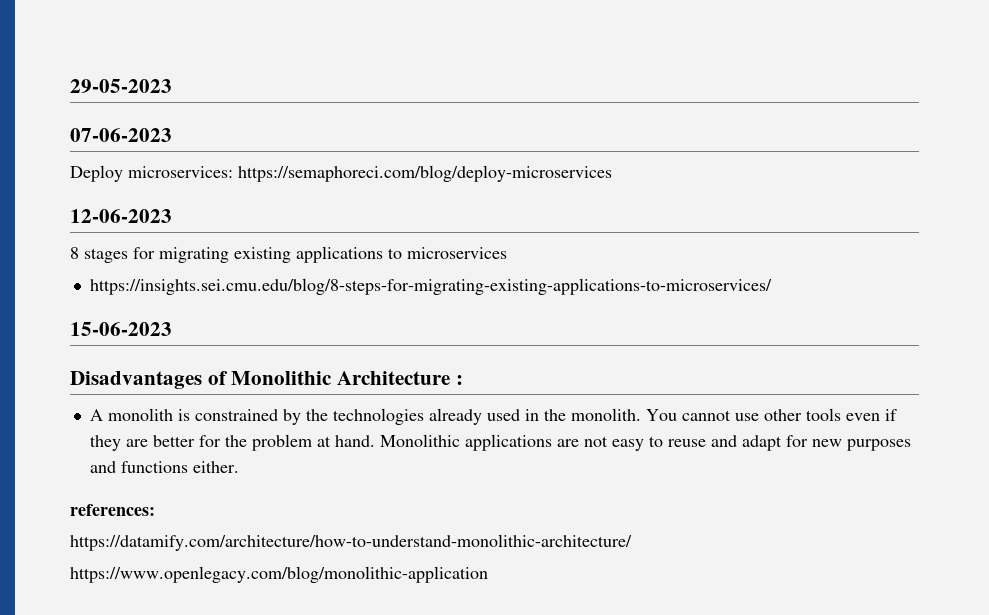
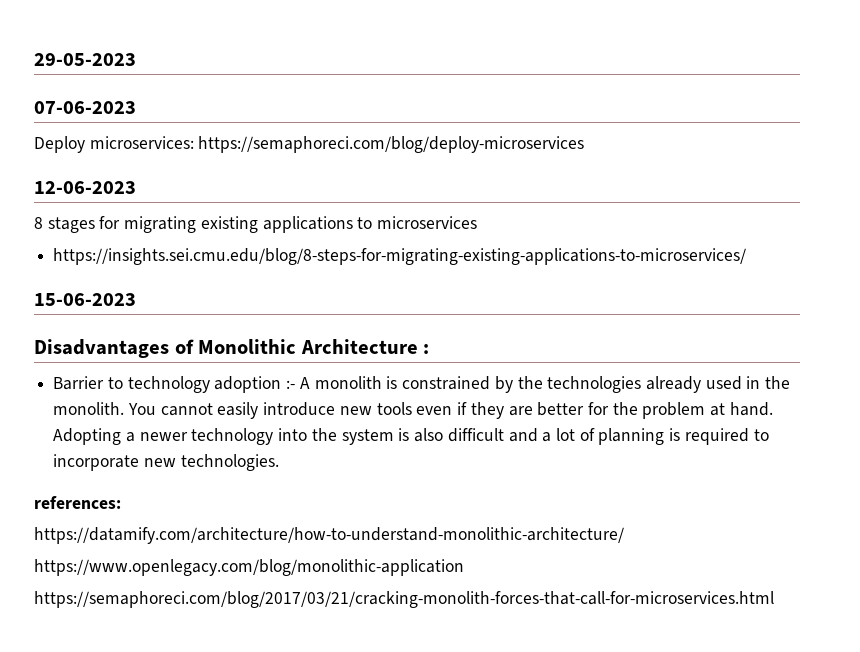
- A monolith is constrained by the technologies already used in the monolith.
+ Barrier to technology adoption :- A monolith is constrained by the technologies already used in the monolith.
- You cannot use other tools even if they are better for the problem at hand.
+ You cannot easily introduce new tools even if they are better for the problem at hand.
- Monolithic applications are not easy to reuse and adapt for new purposes and functions either.
+ Adopting a newer technology into the system is also difficult and a lot of planning is required to incorporate new technologies.
+ https://semaphoreci.com/blog/2017/03/21/cracking-monolith-forces-that-call-for-microservices.html

